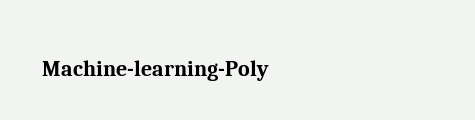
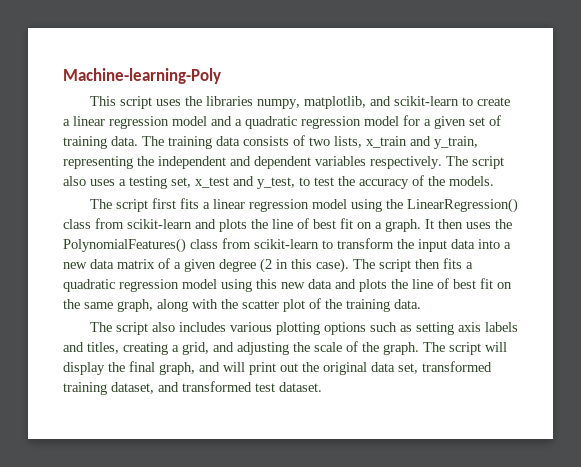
+ This script uses the libraries numpy, matplotlib, and scikit-learn to create a linear regression model and a quadratic regression model for a given set of training data. The training data consists of two lists, x_train and y_train, representing the independent and dependent variables respectively. The script also uses a testing set, x_test and y_test, to test the accuracy of the models.
+ The script first fits a linear regression model using the LinearRegression() class from scikit-learn and plots the line of best fit on a graph. It then uses the PolynomialFeatures() class from scikit-learn to transform the input data into a new data matrix of a given degree (2 in this case). The script then fits a quadratic regression model using this new data and plots the line of best fit on the same graph, along with the scatter plot of the training data.
+ The script also includes various plotting options such as setting axis labels and titles, creating a grid, and adjusting the scale of the graph. The script will display the final graph, and will print out the original data set, transformed training dataset, and transformed test dataset.

